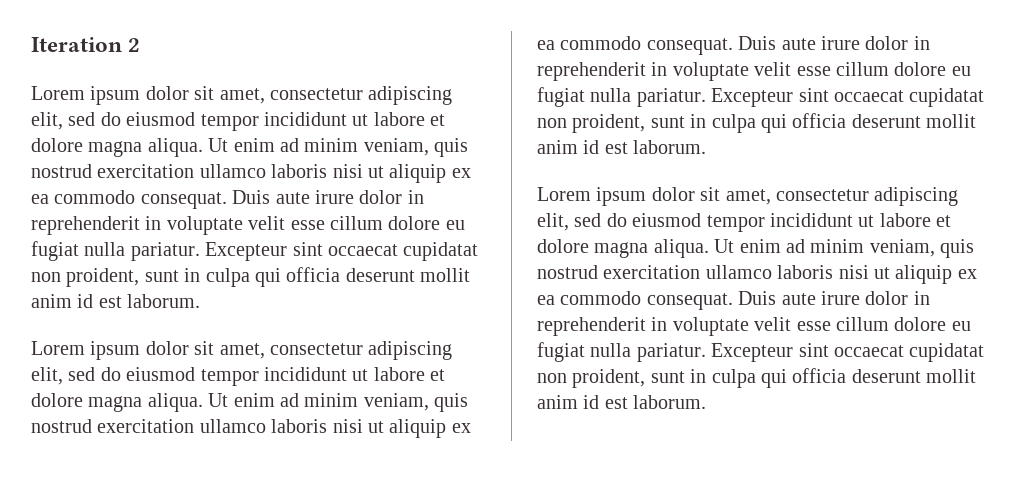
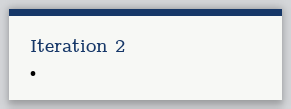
  Iteration 2
- Lorem ipsum dolor sit amet, consectetur adipiscing elit, sed do eiusmod tempor incididunt ut labore et dolore magna aliqua. Ut enim ad minim veniam, quis nostrud exercitation ullamco laboris nisi ut aliquip ex ea commodo consequat. Duis aute irure dolor in reprehenderit in voluptate velit esse cillum dolore eu fugiat nulla pariatur. Excepteur sint occaecat cupidatat non proident, sunt in culpa qui officia deserunt mollit anim id est laborum.
- Lorem ipsum dolor sit amet, consectetur adipiscing elit, sed do eiusmod tempor incididunt ut labore et dolore magna aliqua. Ut enim ad minim veniam, quis nostrud exercitation ullamco laboris nisi ut aliquip ex ea commodo consequat. Duis aute irure dolor in reprehenderit in voluptate velit esse cillum dolore eu fugiat nulla pariatur. Excepteur sint occaecat cupidatat non proident, sunt in culpa qui officia deserunt mollit anim id est laborum.
- Lorem ipsum dolor sit amet, consectetur adipiscing elit, sed do eiusmod tempor incididunt ut labore et dolore magna aliqua. Ut enim ad minim veniam, quis nostrud exercitation ullamco laboris nisi ut aliquip ex ea commodo consequat. Duis aute irure dolor in reprehenderit in voluptate velit esse cillum dolore eu fugiat nulla pariatur. Excepteur sint occaecat cupidatat non proident, sunt in culpa qui officia deserunt mollit anim id est laborum.
+ •

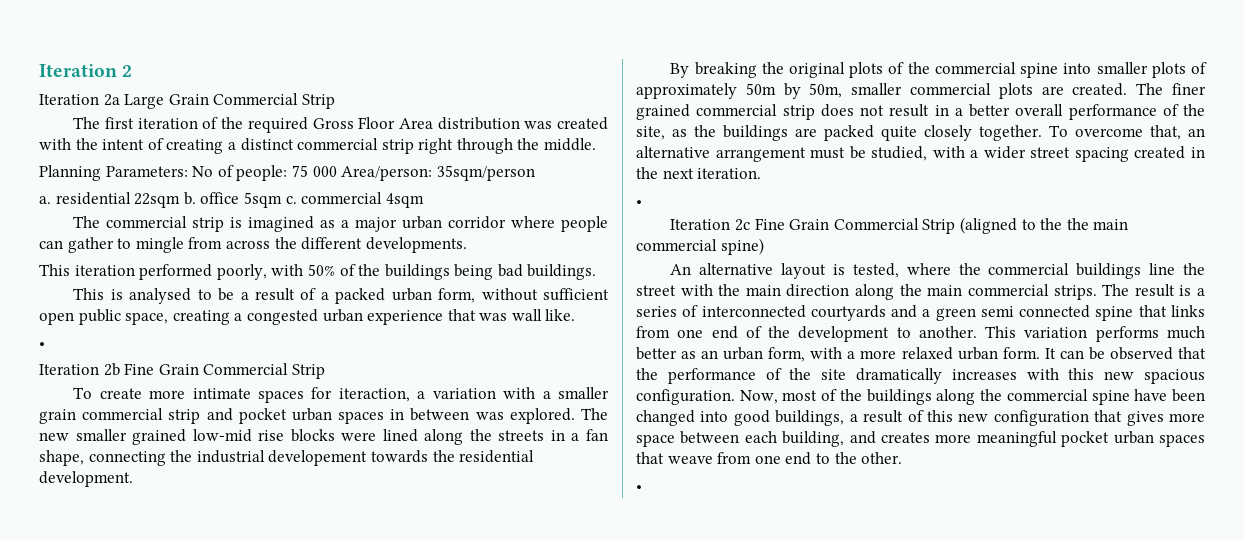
+ Iteration 2a Large Grain Commercial Strip
+ The first iteration of the required Gross Floor Area distribution was created with the intent of creating a distinct commercial strip right through the middle.
+ Planning Parameters: No of people: 75 000 Area/person: 35sqm/person
+ a. residential 22sqm b. office 5sqm c. commercial 4sqm
+ The commercial strip is imagined as a major urban corridor where people can gather to mingle from across the different developments.
+ This iteration performed poorly, with 50% of the buildings being bad buildings.
+ This is analysed to be a result of a packed urban form, without sufficient open public space, creating a congested urban experience that was wall like.
+ •
+ Iteration 2b Fine Grain Commercial Strip
+ To create more intimate spaces for iteraction, a variation with a smaller grain commercial strip and pocket urban spaces in between was explored. The new smaller grained low-mid rise blocks were lined along the streets in a fan shape, connecting the industrial developement towards the residential development.
+ By breaking the original plots of the commercial spine into smaller plots of approximately 50m by 50m, smaller commercial plots are created. The finer grained commercial strip does not result in a better overall performance of the site, as the buildings are packed quite closely together. To overcome that, an alternative arrangement must be studied, with a wider street spacing created in the next iteration.
+ •
+ Iteration 2c Fine Grain Commercial Strip (aligned to the the main commercial spine)
+ An alternative layout is tested, where the commercial buildings line the street with the main direction along the main commercial strips. The result is a series of interconnected courtyards and a green semi connected spine that links from one end of the development to another. This variation performs much better as an urban form, with a more relaxed urban form. It can be observed that the performance of the site dramatically increases with this new spacious configuration. Now, most of the buildings along the commercial spine have been changed into good buildings, a result of this new configuration that gives more space between each building, and creates more meaningful pocket urban spaces that weave from one end to the other.

